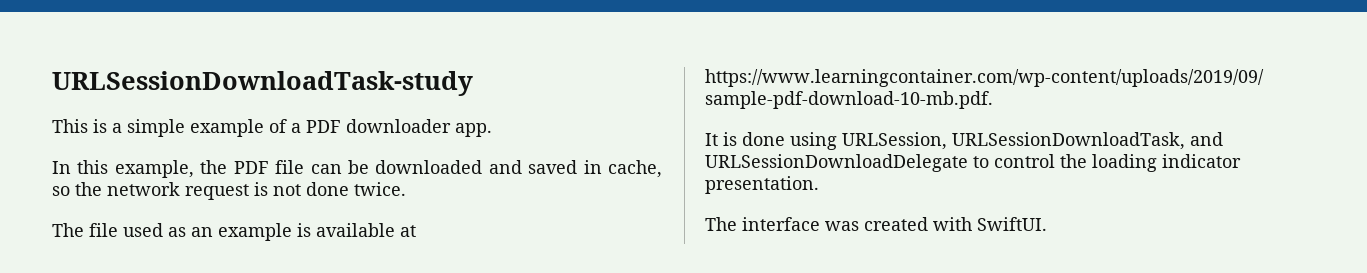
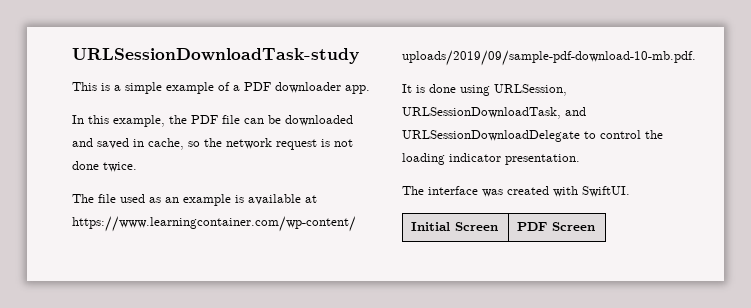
+ Initial Screen | PDF Screen

